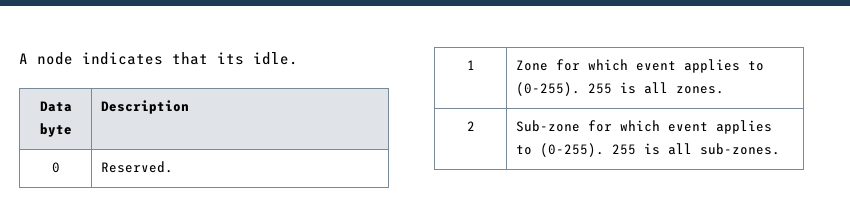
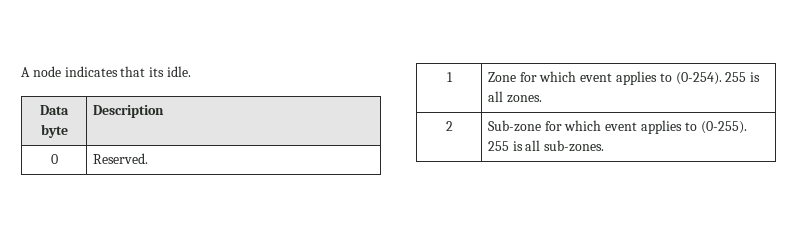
- 1 | Zone for which event applies to (0-255). 255 is all zones.
+ 1 | Zone for which event applies to (0-254). 255 is all zones.

